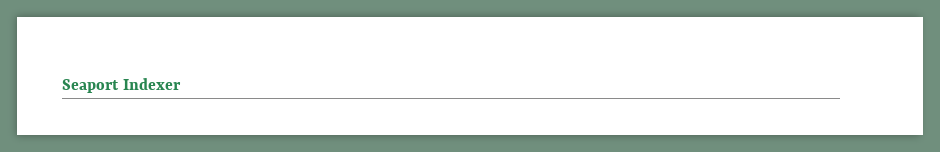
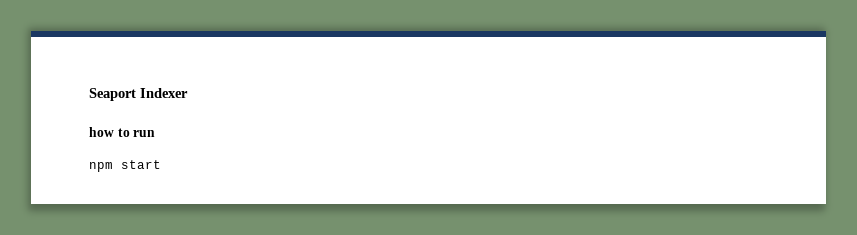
+ how to run
+ npm start

